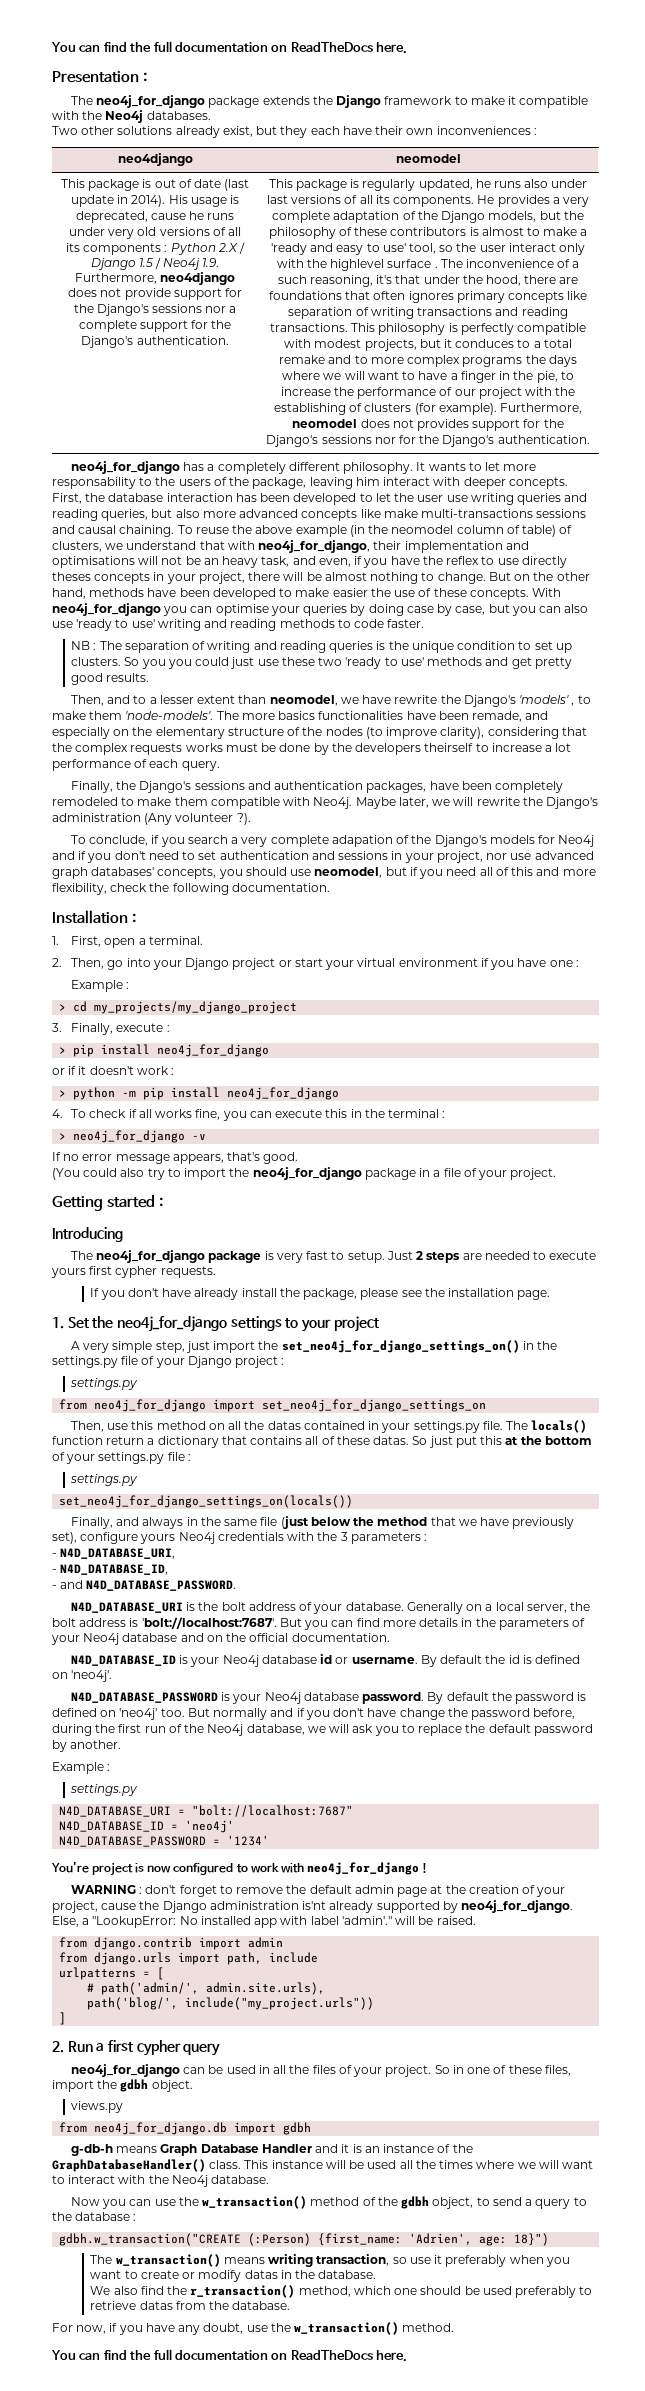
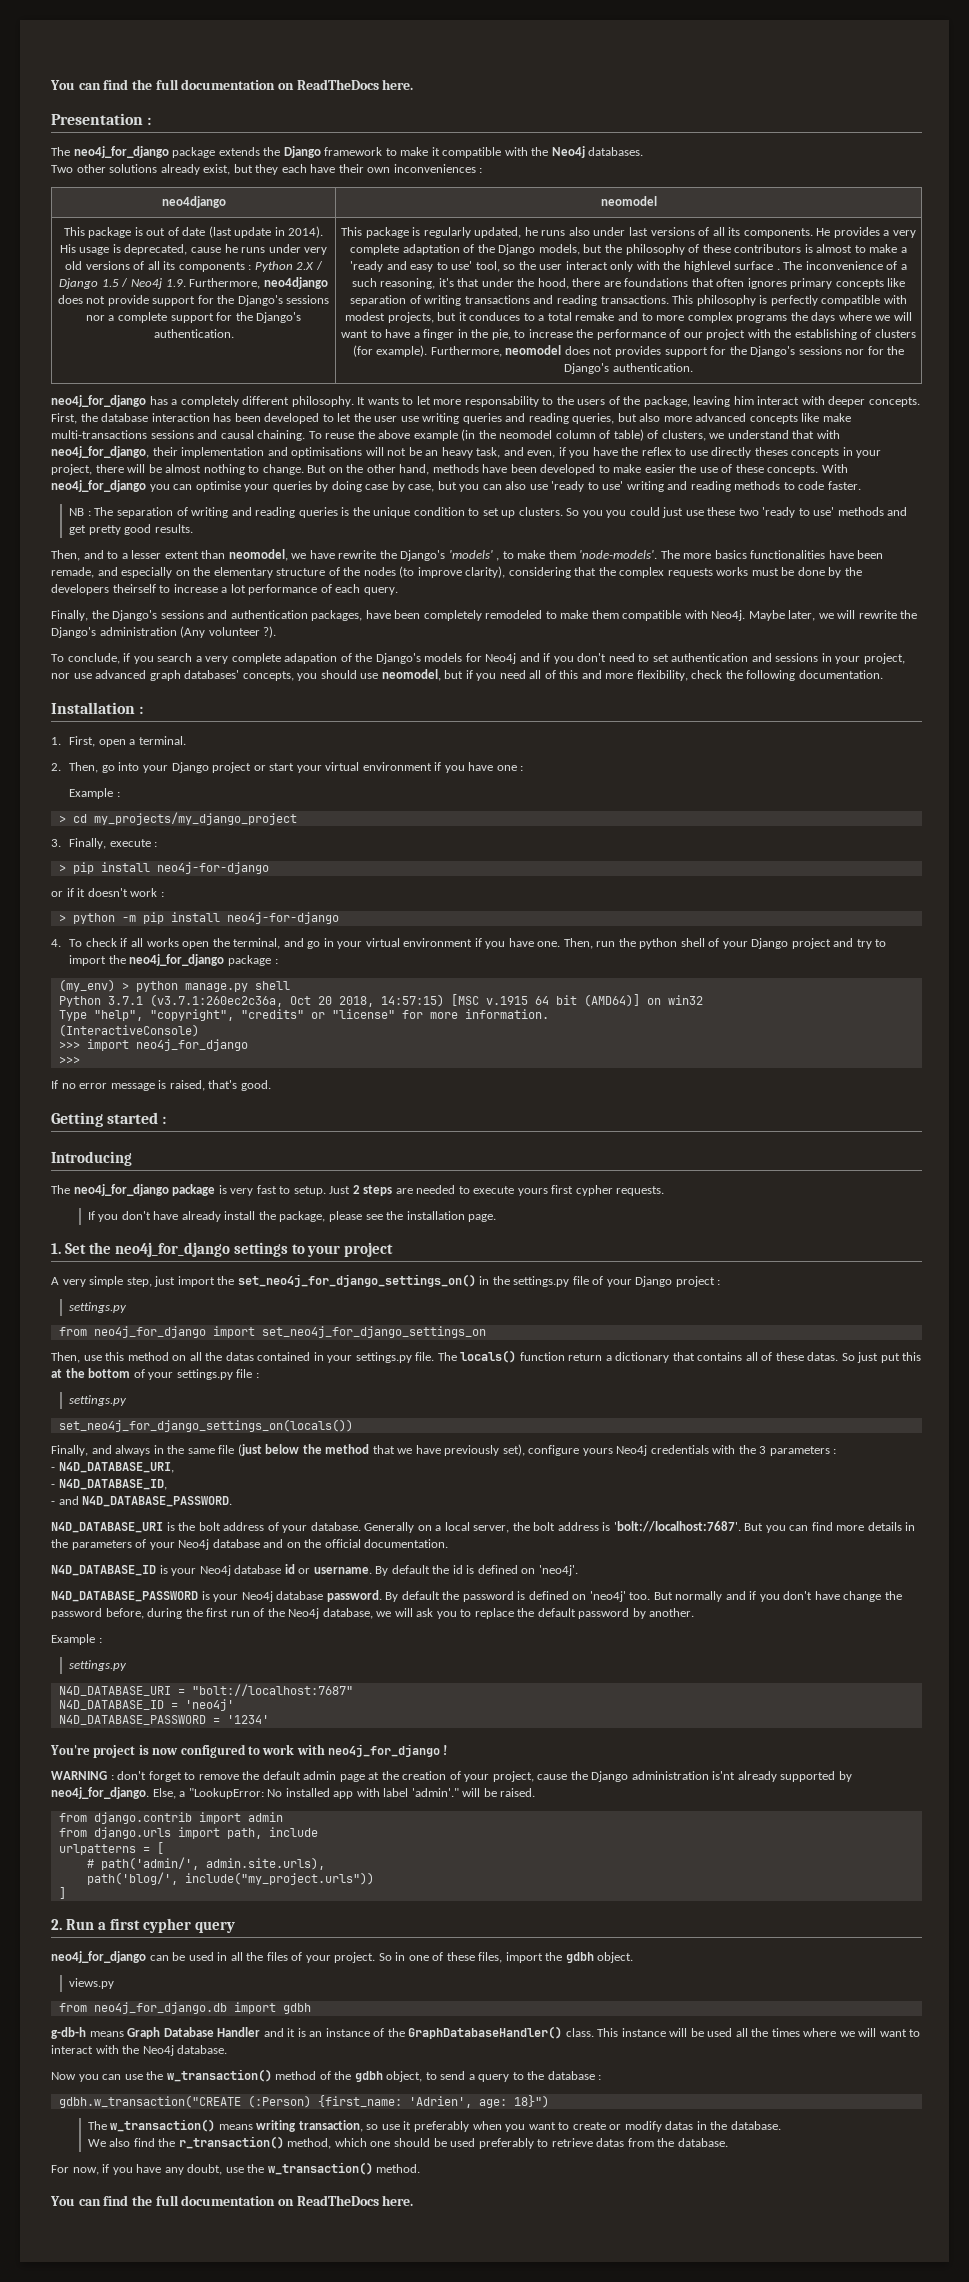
- > pip install neo4j_for_django
+ > pip install neo4j-for-django
- > python -m pip install neo4j_for_django
+ > python -m pip install neo4j-for-django
- 4. To check if all works fine, you can execute this in the terminal :
- > neo4j_for_django -v
- If no error message appears, that's good.
- (You could also try to import the neo4j_for_django package in a file of your project.
+ 4. To check if all works open the terminal, and go in your virtual environment if you have one. Then, run the python shell of your Django project and try to import the neo4j_for_django package :
+ (my_env) > python manage.py shell
+ Python 3.7.1 (v3.7.1:260ec2c36a, Oct 20 2018, 14:57:15) [MSC v.1915 64 bit (AMD64)] on win32
+ Type "help", "copyright", "credits" or "license" for more information.
+ (InteractiveConsole)
+ >>> import neo4j_for_django
+ >>>
+ If no error message is raised, that's good.

